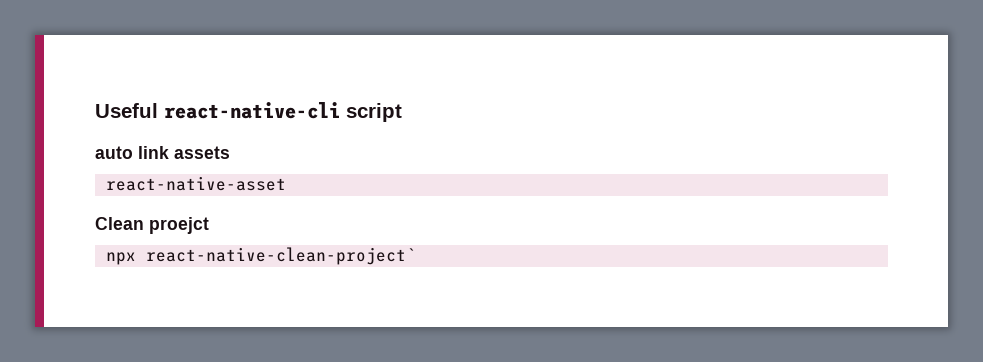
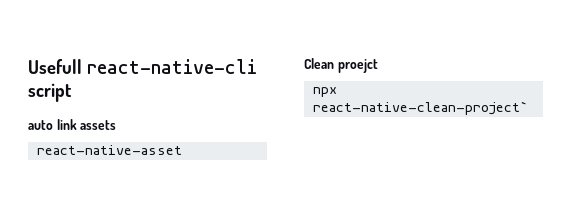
- Useful react-native-cli script
+ Usefull react-native-cli script

